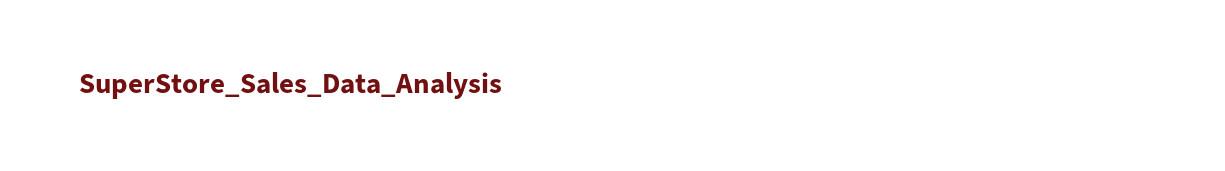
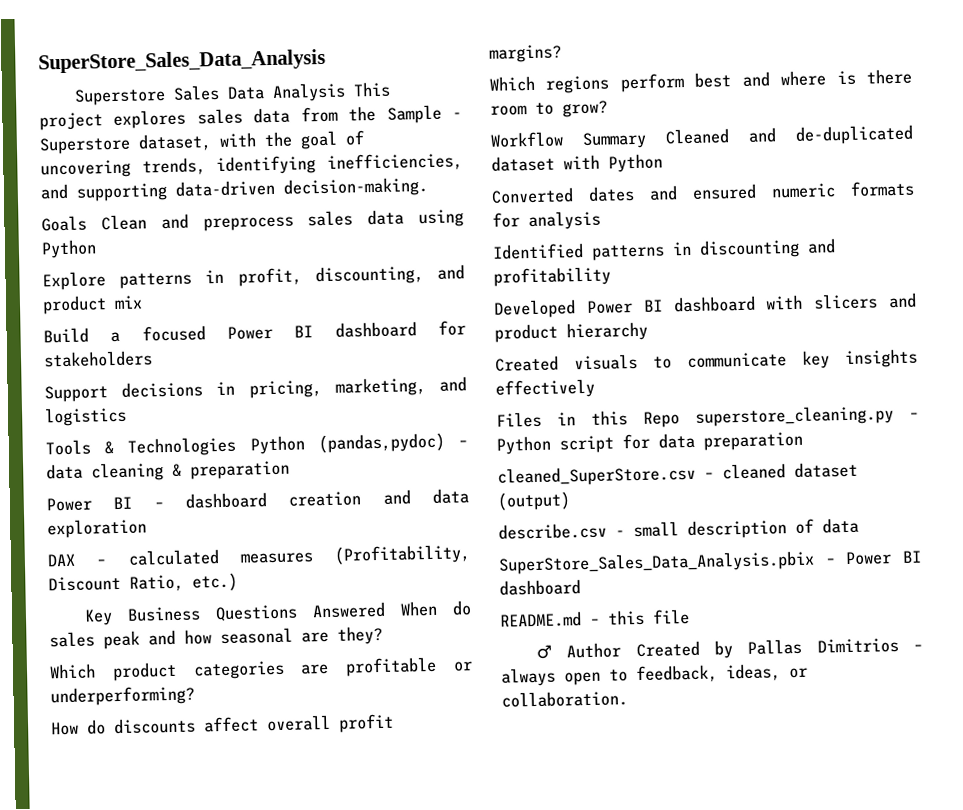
+ Superstore Sales Data Analysis This project explores sales data from the Sample - Superstore dataset, with the goal of uncovering trends, identifying inefficiencies, and supporting data-driven decision-making.
+ Goals Clean and preprocess sales data using Python
+ Explore patterns in profit, discounting, and product mix
+ Build a focused Power BI dashboard for stakeholders
+ Support decisions in pricing, marketing, and logistics
+ Tools & Technologies Python (pandas,pydoc) – data cleaning & preparation
+ Power BI – dashboard creation and data exploration
+ DAX – calculated measures (Profitability, Discount Ratio, etc.)
+ Key Business Questions Answered When do sales peak and how seasonal are they?
+ Which product categories are profitable or underperforming?
+ How do discounts affect overall profit margins?
+ Which regions perform best and where is there room to grow?
+ Workflow Summary Cleaned and de-duplicated dataset with Python
+ Converted dates and ensured numeric formats for analysis
+ Identified patterns in discounting and profitability
+ Developed Power BI dashboard with slicers and product hierarchy
+ Created visuals to communicate key insights effectively
+ Files in this Repo superstore_cleaning.py – Python script for data preparation
+ cleaned_SuperStore.csv – cleaned dataset (output)
+ describe.csv - small description of data
+ SuperStore_Sales_Data_Analysis.pbix – Power BI dashboard
+ README.md – this file
+ ♂ Author Created by Pallas Dimitrios – always open to feedback, ideas, or collaboration.

